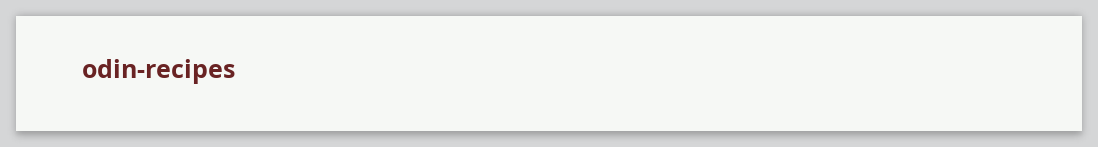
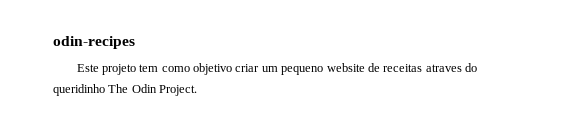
+ Este projeto tem como objetivo criar um pequeno website de receitas atraves do queridinho The Odin Project.

